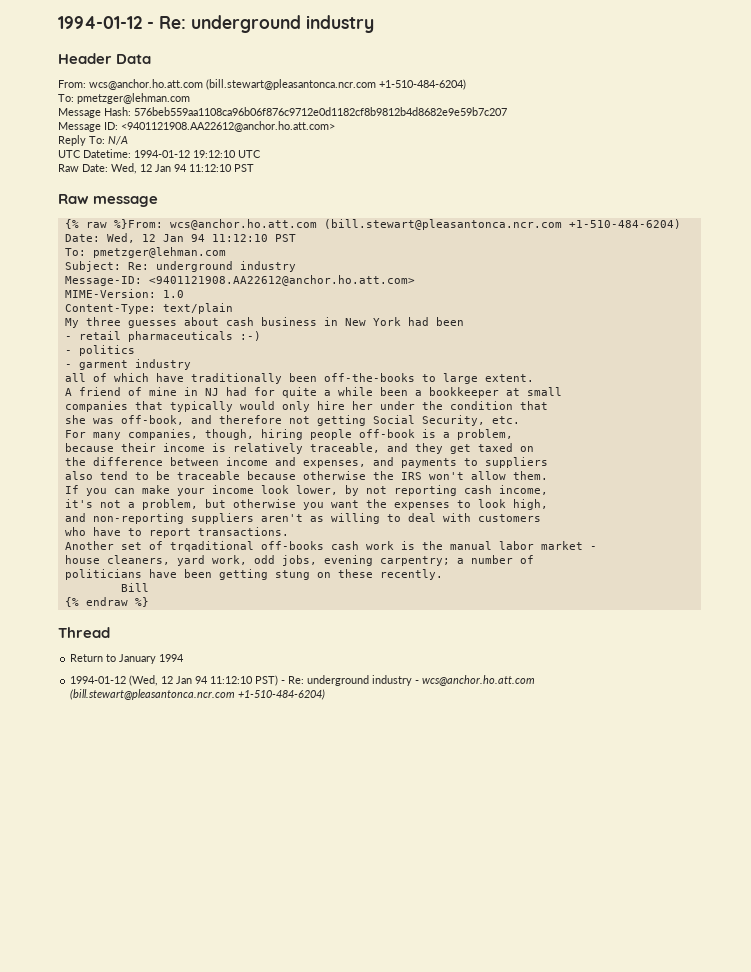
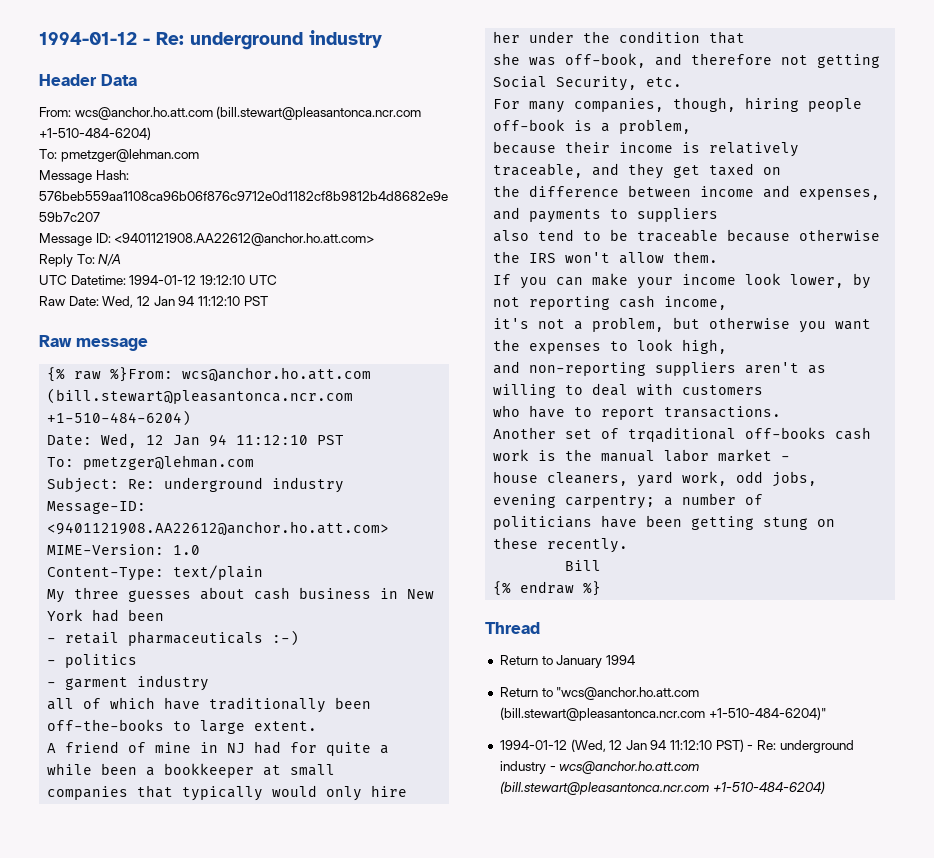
+ Return to "wcs@anchor.ho.att.com (bill.stewart@pleasantonca.ncr.com +1-510-484-6204)"

